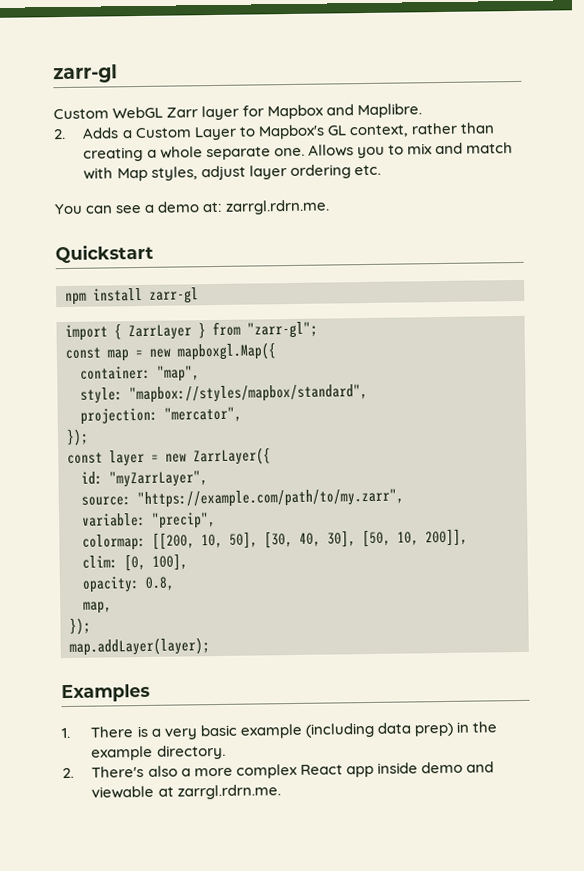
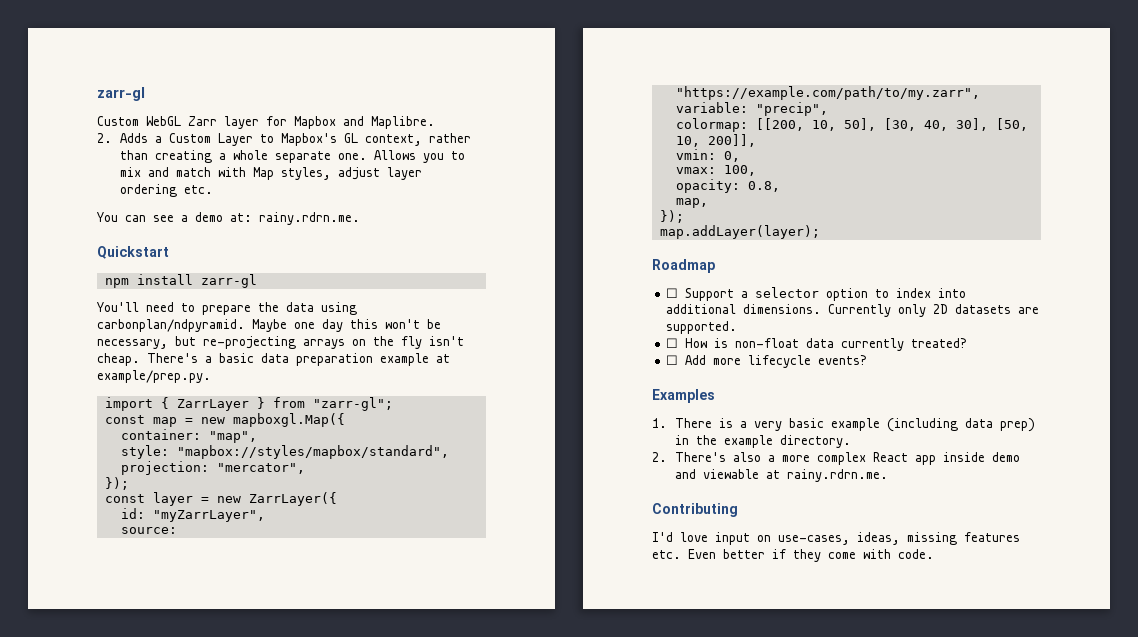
- You can see a demo at: zarrgl.rdrn.me.
+ You can see a demo at: rainy.rdrn.me.
+ You'll need to prepare the data using carbonplan/ndpyramid. Maybe one day this won't be necessary, but re-projecting arrays on the fly isn't cheap. There's a basic data preparation example at example/prep.py.
- clim: [0, 100],
+ vmin: 0,
+ vmax: 100,
+ Roadmap
+ ☐ Support a selector option to index into additional dimensions. Currently only 2D datasets are supported.
+ ☐ How is non-float data currently treated?
+ ☐ Add more lifecycle events?
- 2. There's also a more complex React app inside demo and viewable at zarrgl.rdrn.me.
+ 2. There's also a more complex React app inside demo and viewable at rainy.rdrn.me.
+ Contributing
+ I'd love input on use-cases, ideas, missing features etc. Even better if they come with code.

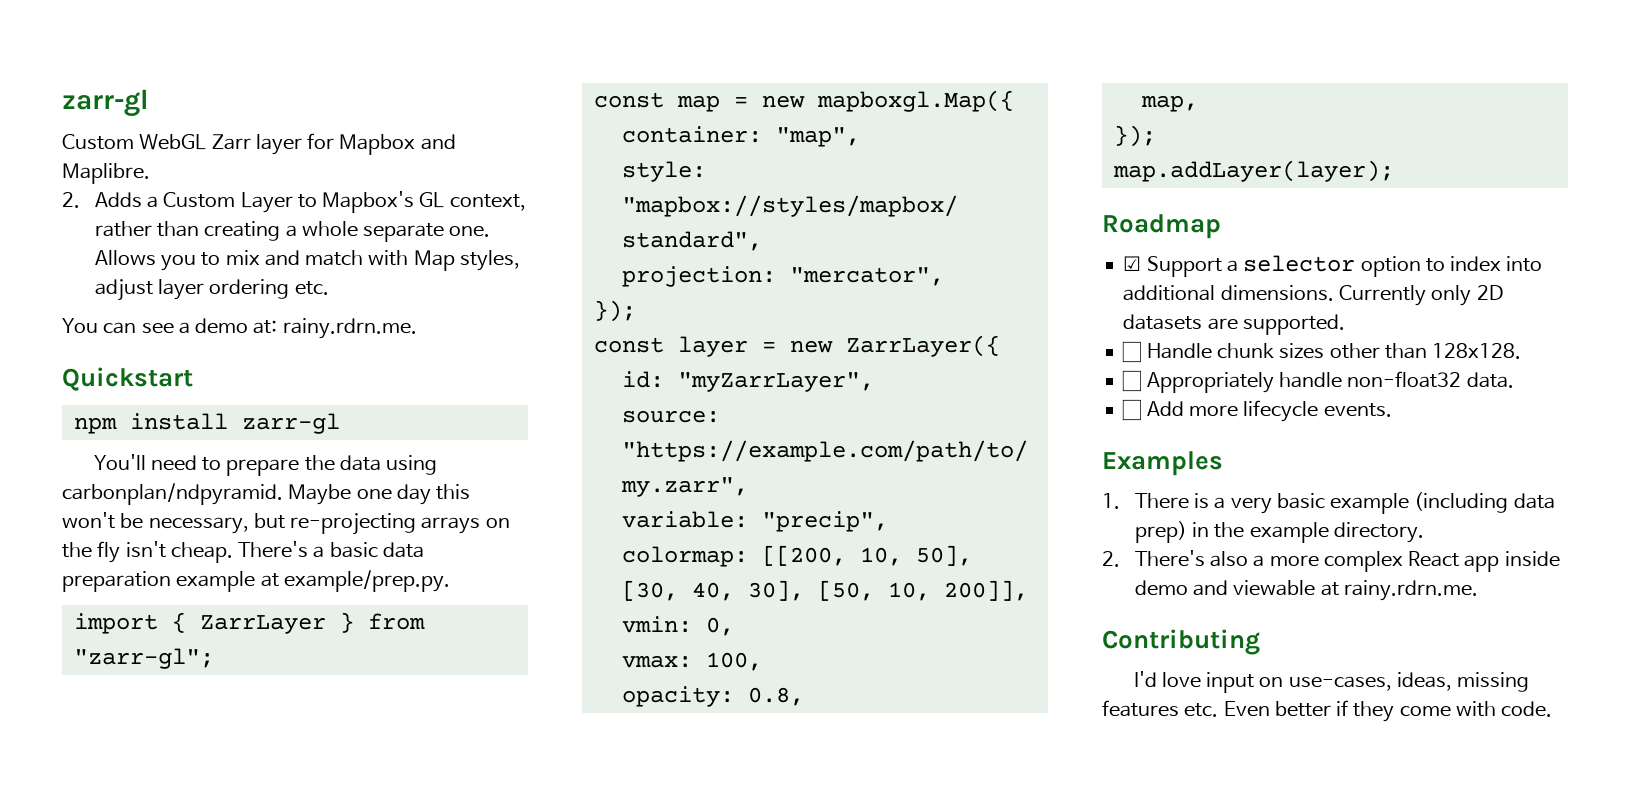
- ☐ Support a selector option to index into additional dimensions.
+ ☑ Support a selector option to index into additional dimensions.
- ☐ How is non-float data currently treated?
+ ☐ Handle chunk sizes other than 128x128.
+ ☐ Appropriately handle non-float32 data.
- ☐ Add more lifecycle events?
+ ☐ Add more lifecycle events.

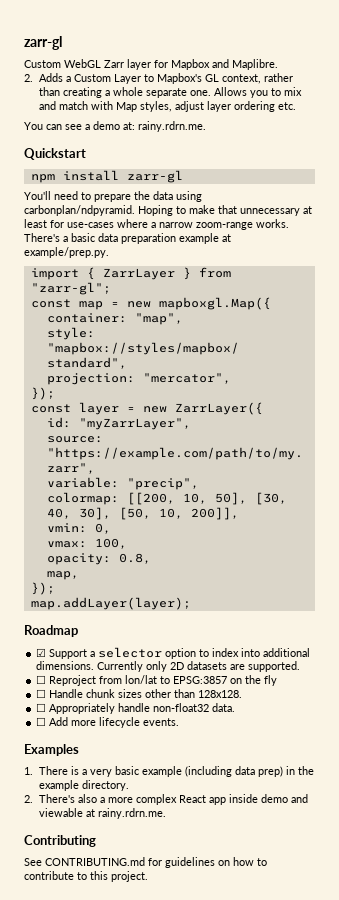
- Maybe one day this won't be necessary, but re-projecting arrays on the fly isn't cheap.
+ Hoping to make that unnecessary at least for use-cases where a narrow zoom-range works.
+ ☐ Reproject from lon/lat to EPSG:3857 on the fly
- I'd love input on use-cases, ideas, missing features etc. Even better if they come with code.
+ See CONTRIBUTING.md for guidelines on how to contribute to this project.

